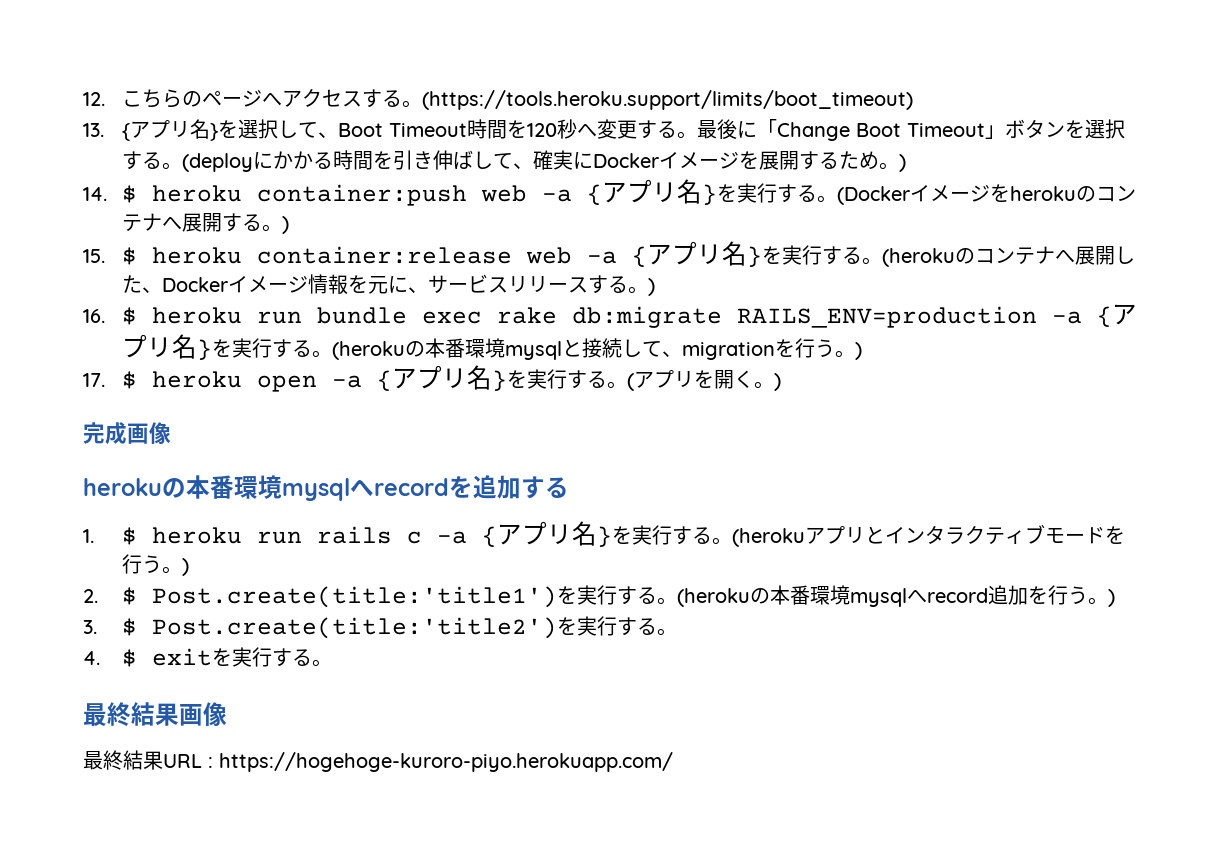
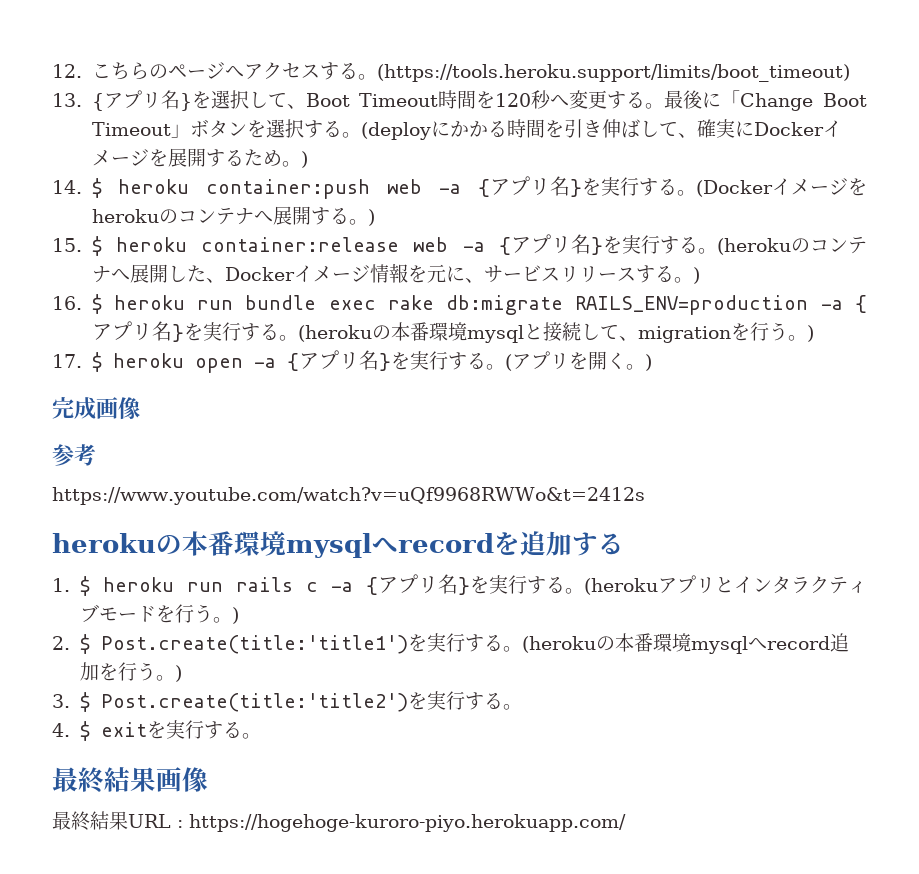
+ 参考
+ https://www.youtube.com/watch?v=uQf9968RWWo&t=2412s

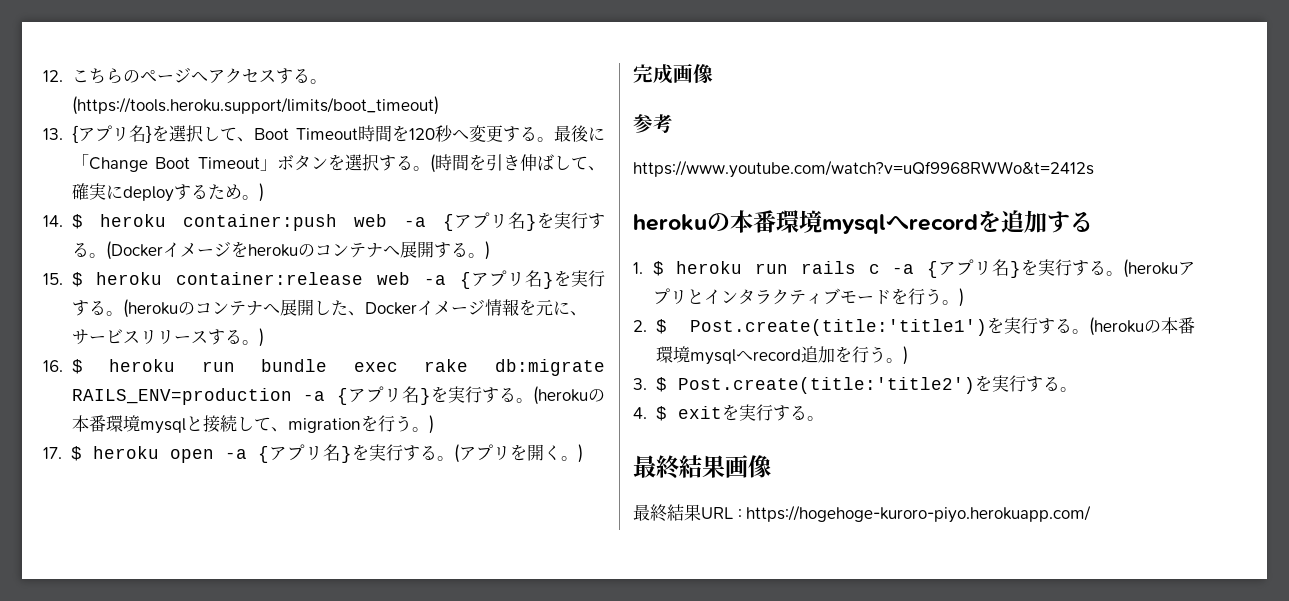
- (deployにかかる時間を引き伸ばして、確実にDockerイメージを展開するため。)
+ (時間を引き伸ばして、確実にdeployするため。)

